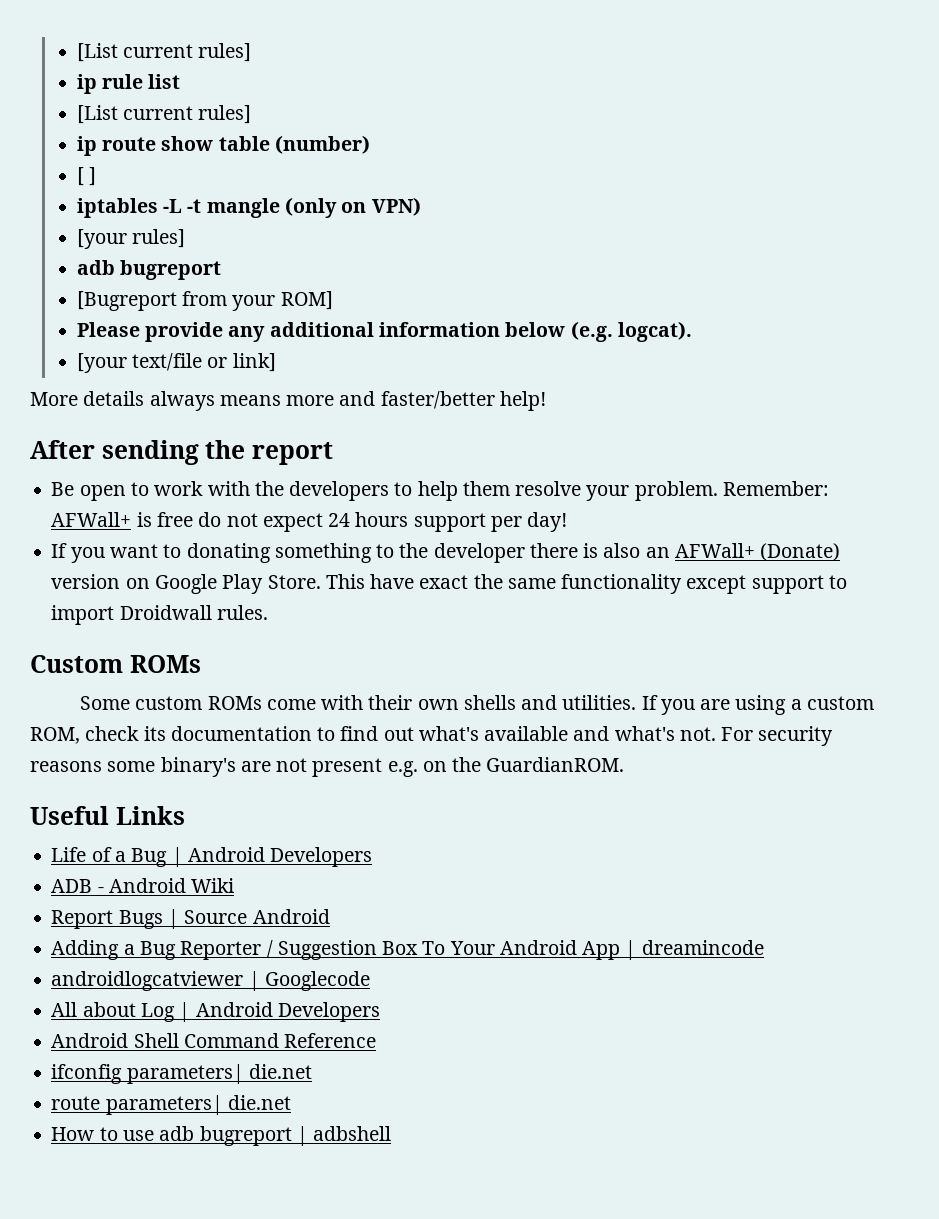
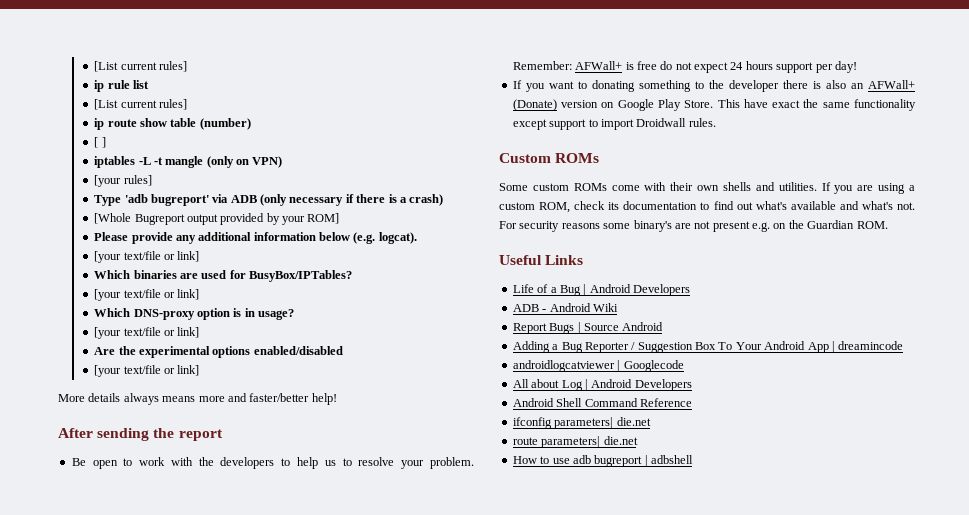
  [your rules]
- adb bugreport
- [Bugreport from your ROM]
+ Type 'adb bugreport' via ADB (only necessary if there is a crash)
+ [Whole Bugreport output provided by your ROM]
+ Which binaries are used for BusyBox/IPTables?
+ [your text/file or link]
+ Which DNS-proxy option is in usage?
+ [your text/file or link]
+ Are the experimental options enabled/disabled
+ [your text/file or link]
- Be open to work with the developers to help them resolve your problem.
+ Be open to work with the developers to help us to resolve your problem.
- For security reasons some binary's are not present e.g. on the GuardianROM.
+ For security reasons some binary's are not present e.g. on the Guardian ROM.

